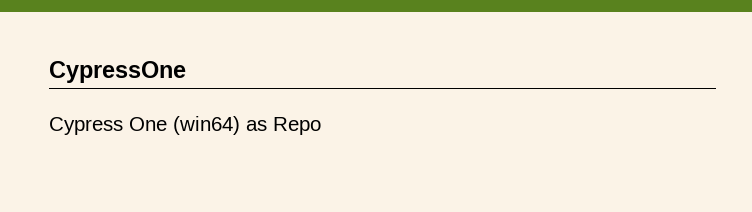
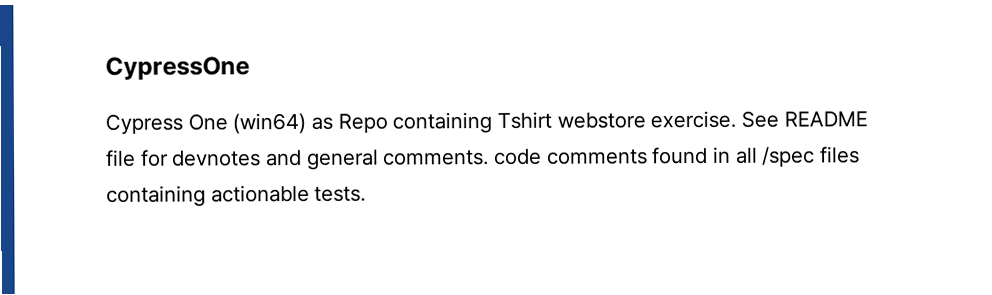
- Cypress One (win64) as Repo
+ Cypress One (win64) as Repo containing Tshirt webstore exercise. See README file for devnotes and general comments. code comments found in all /spec files containing actionable tests.

